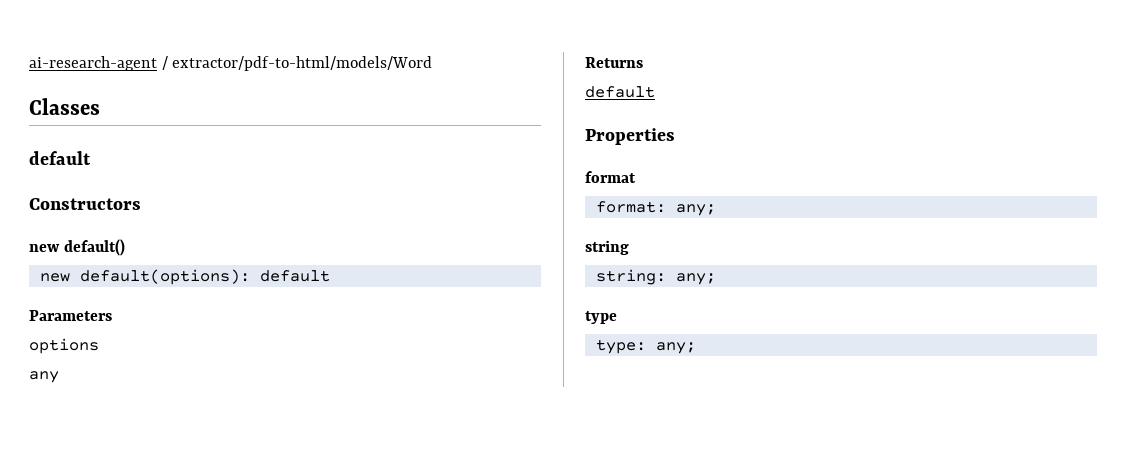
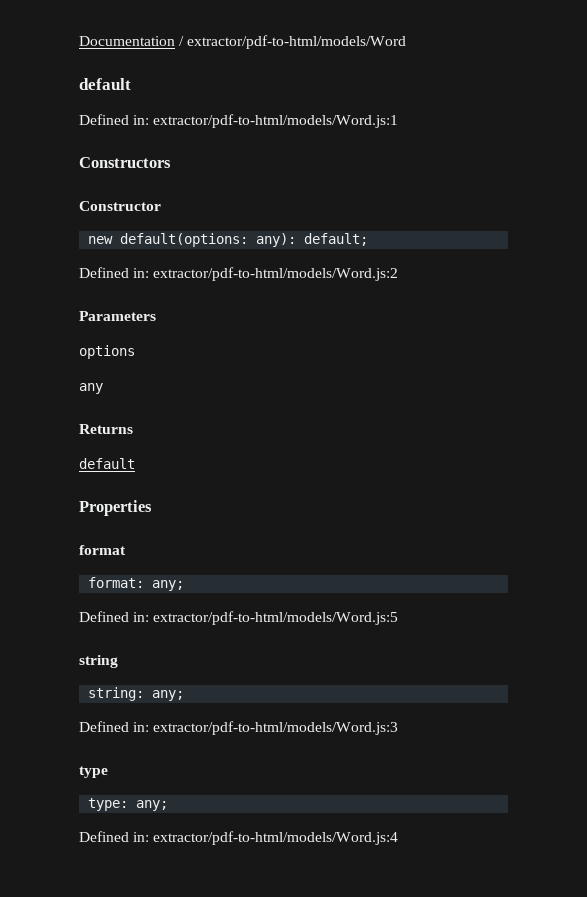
- ai-research-agent / extractor/pdf-to-html/models/Word
- Classes
+ Documentation / extractor/pdf-to-html/models/Word
  default
+ Defined in: extractor/pdf-to-html/models/Word.js:1
- new default()
- new default(options): default
+ Constructor
+ new default(options: any): default;
+ Defined in: extractor/pdf-to-html/models/Word.js:2
+ Defined in: extractor/pdf-to-html/models/Word.js:5
+ Defined in: extractor/pdf-to-html/models/Word.js:3
+ Defined in: extractor/pdf-to-html/models/Word.js:4

